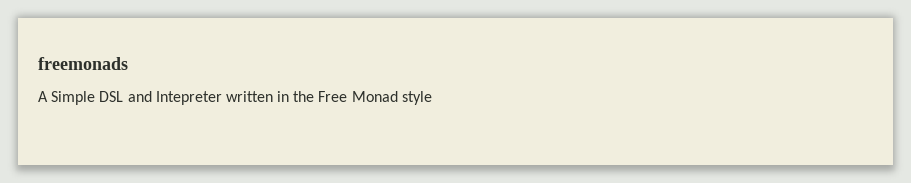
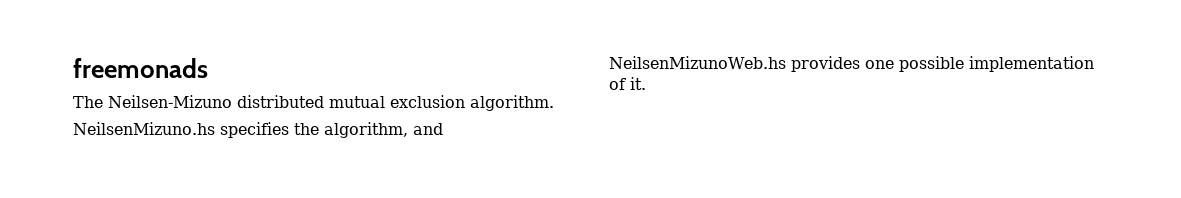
- A Simple DSL and Intepreter written in the Free Monad style
+ The Neilsen-Mizuno distributed mutual exclusion algorithm.
+ NeilsenMizuno.hs specifies the algorithm, and NeilsenMizunoWeb.hs provides one possible implementation of it.

